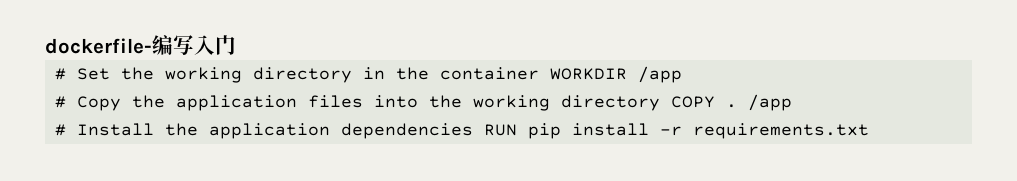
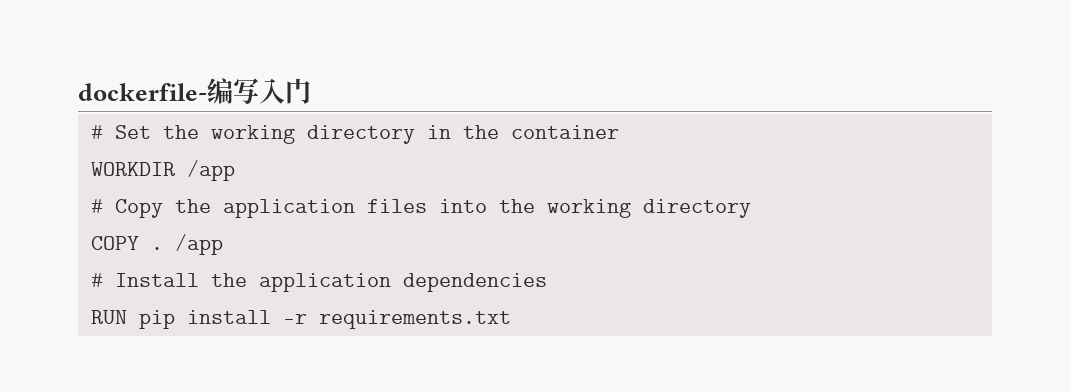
- # Set the working directory in the container WORKDIR /app
+ # Set the working directory in the container
+ WORKDIR /app
- # Copy the application files into the working directory COPY .
+ # Copy the application files into the working directory
+ COPY .
- # Install the application dependencies RUN pip install -r requirements.txt
+ # Install the application dependencies
+ RUN pip install -r requirements.txt

